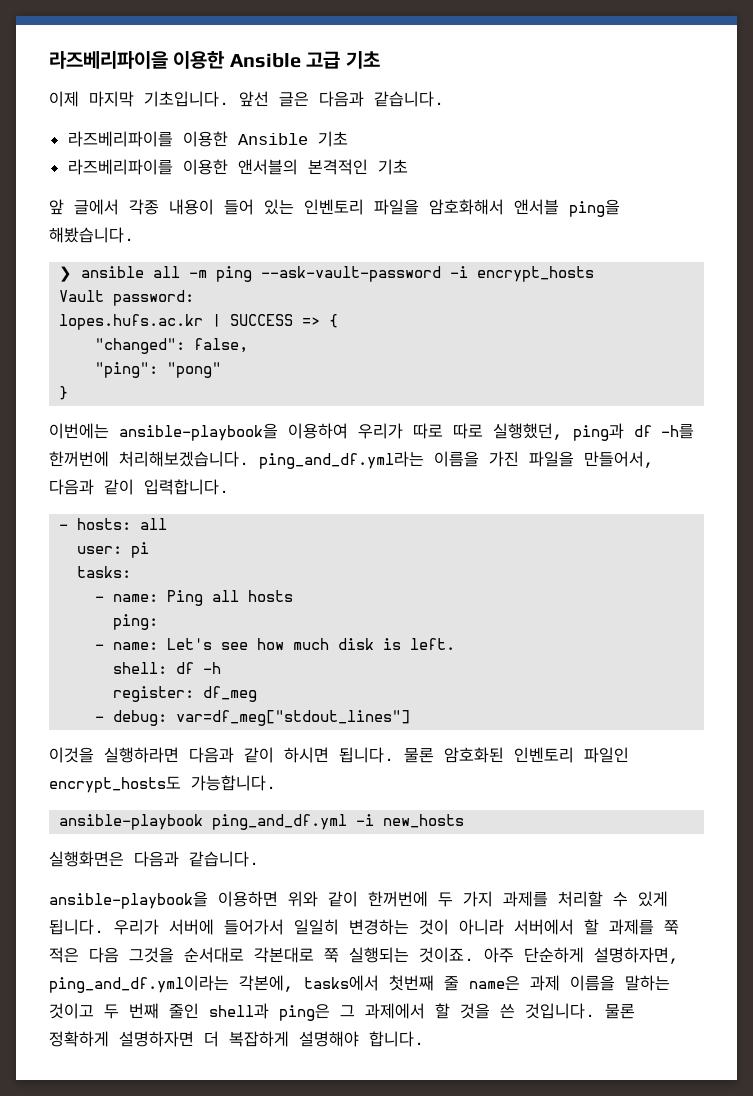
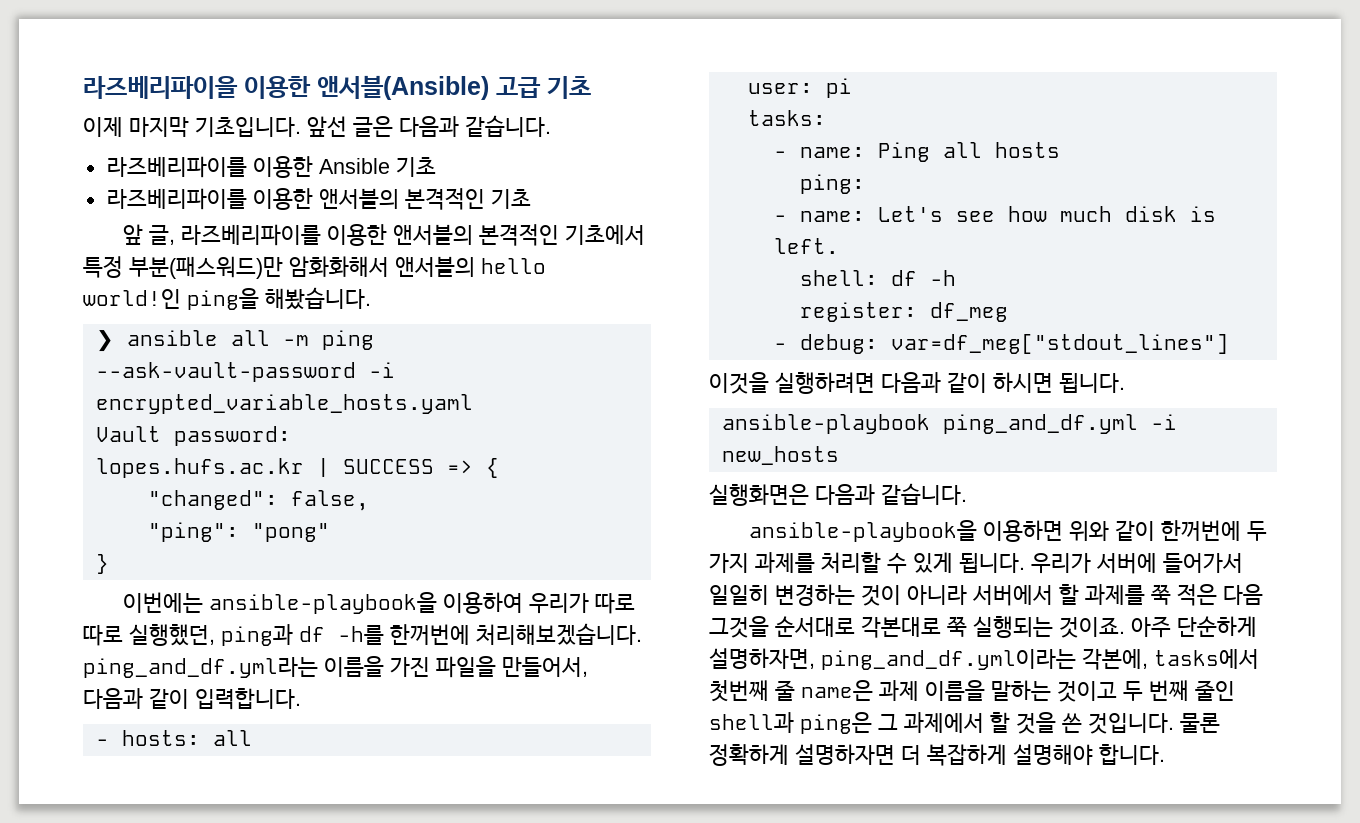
- 라즈베리파이을 이용한 Ansible 고급 기초
+ 라즈베리파이을 이용한 앤서블(Ansible) 고급 기초
- 앞 글에서 각종 내용이 들어 있는 인벤토리 파일을 암호화해서 앤서블 ping을 해봤습니다.
+ 앞 글, 라즈베리파이를 이용한 앤서블의 본격적인 기초에서 특정 부분(패스워드)만 암화화해서 앤서블의 hello world!인 ping을 해봤습니다.
- ❯ ansible all -m ping --ask-vault-password -i encrypt_hosts
+ ❯ ansible all -m ping --ask-vault-password -i encrypted_variable_hosts.yaml
- 이것을 실행하라면 다음과 같이 하시면 됩니다. 물론 암호화된 인벤토리 파일인 encrypt_hosts도 가능합니다.
+ 이것을 실행하려면 다음과 같이 하시면 됩니다.

